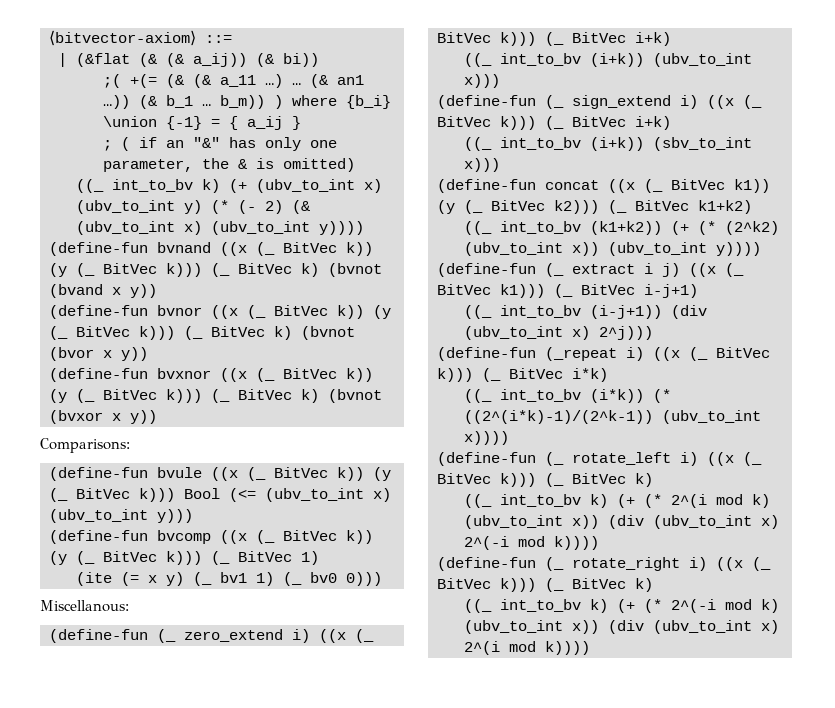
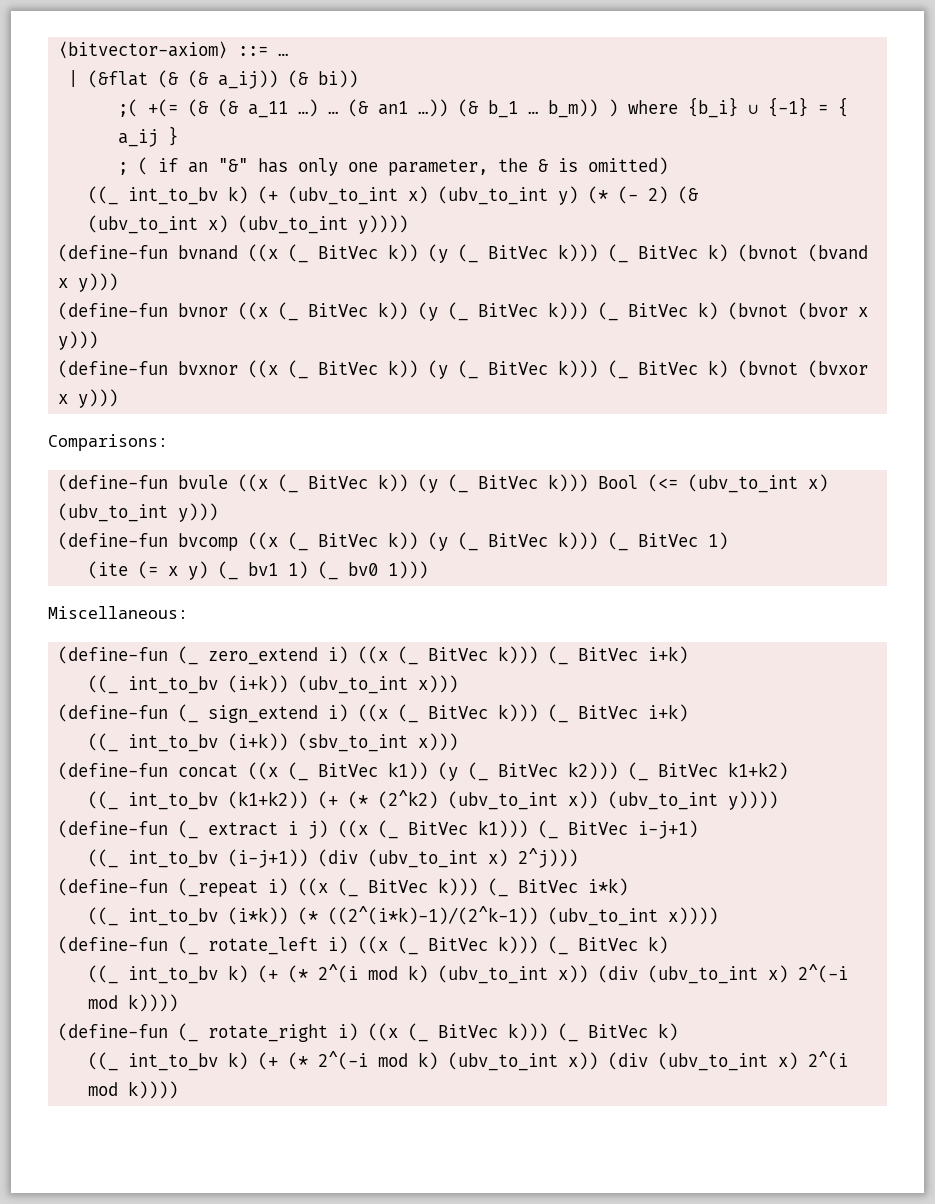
- ⟨bitvector-axiom⟩ ::=
+ ⟨bitvector-axiom⟩ ::= …
- (& b_1 … b_m)) ) where {b_i} \union {-1} = { a_ij }
+ (& b_1 … b_m)) ) where {b_i} ∪ {-1} = { a_ij }
- (define-fun bvnand ((x (_ BitVec k)) (y (_ BitVec k))) (_ BitVec k) (bvnot (bvand x y))
+ (define-fun bvnand ((x (_ BitVec k)) (y (_ BitVec k))) (_ BitVec k) (bvnot (bvand x y)))
- (define-fun bvnor ((x (_ BitVec k)) (y (_ BitVec k))) (_ BitVec k) (bvnot (bvor x y))
+ (define-fun bvnor ((x (_ BitVec k)) (y (_ BitVec k))) (_ BitVec k) (bvnot (bvor x y)))
- (define-fun bvxnor ((x (_ BitVec k)) (y (_ BitVec k))) (_ BitVec k) (bvnot (bvxor x y))
+ (define-fun bvxnor ((x (_ BitVec k)) (y (_ BitVec k))) (_ BitVec k) (bvnot (bvxor x y)))
- (ite (= x y) (_ bv1 1) (_ bv0 0)))
- Miscellanous:
+ (ite (= x y) (_ bv1 1) (_ bv0 1)))
+ Miscellaneous:

